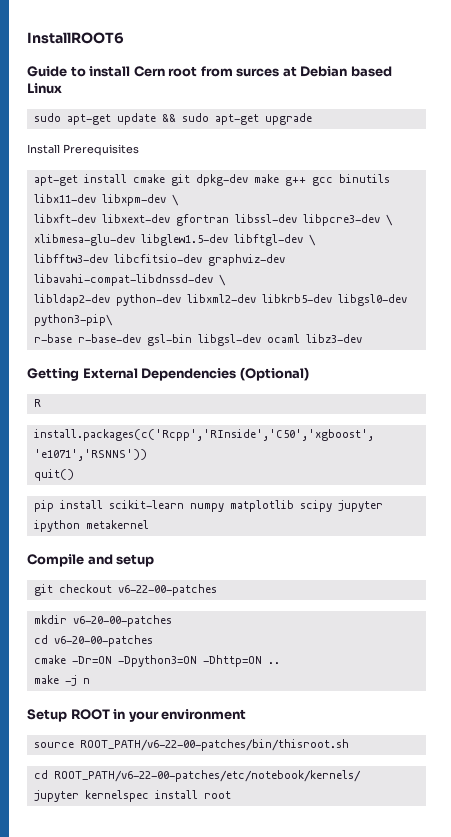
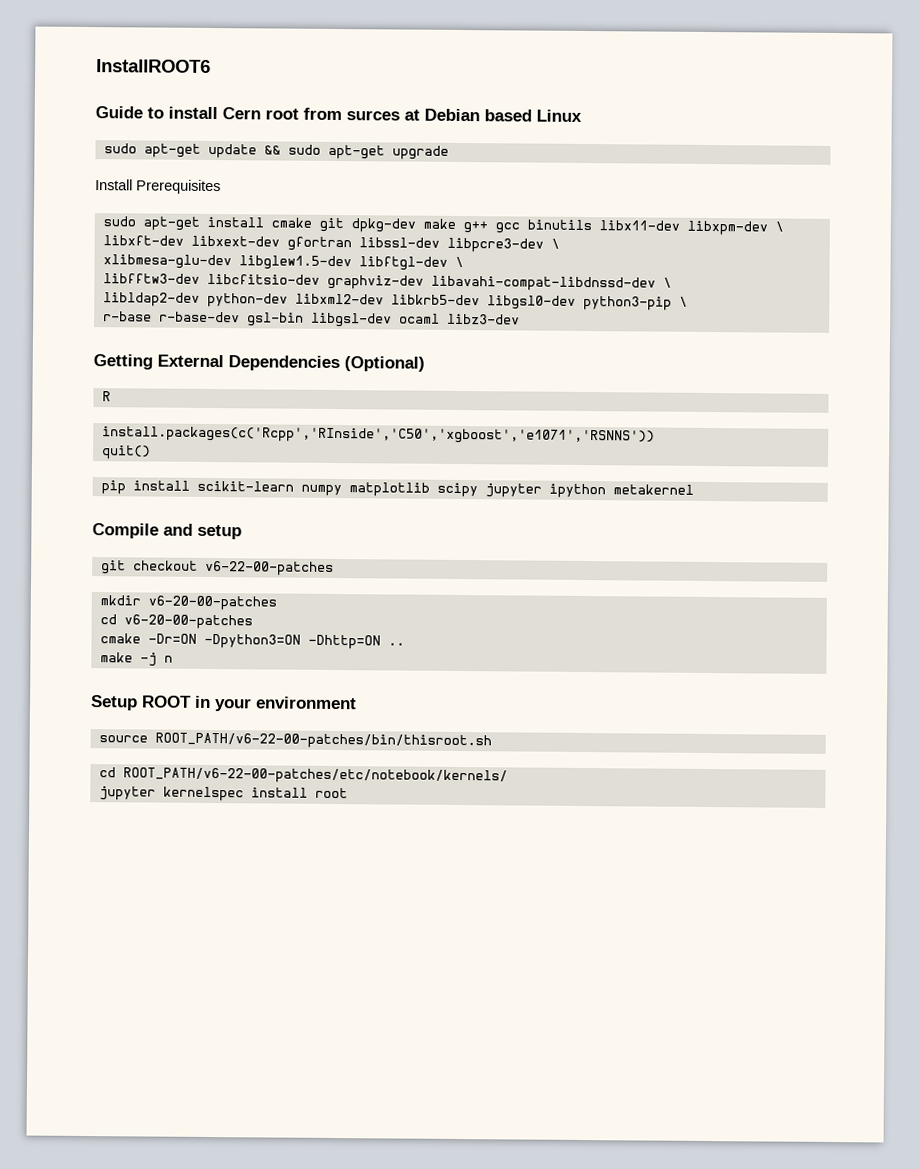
- apt-get install cmake git dpkg-dev make g++ gcc binutils libx11-dev libxpm-dev \
+ sudo apt-get install cmake git dpkg-dev make g++ gcc binutils libx11-dev libxpm-dev \
- libldap2-dev python-dev libxml2-dev libkrb5-dev libgsl0-dev python3-pip\
+ libldap2-dev python-dev libxml2-dev libkrb5-dev libgsl0-dev python3-pip \

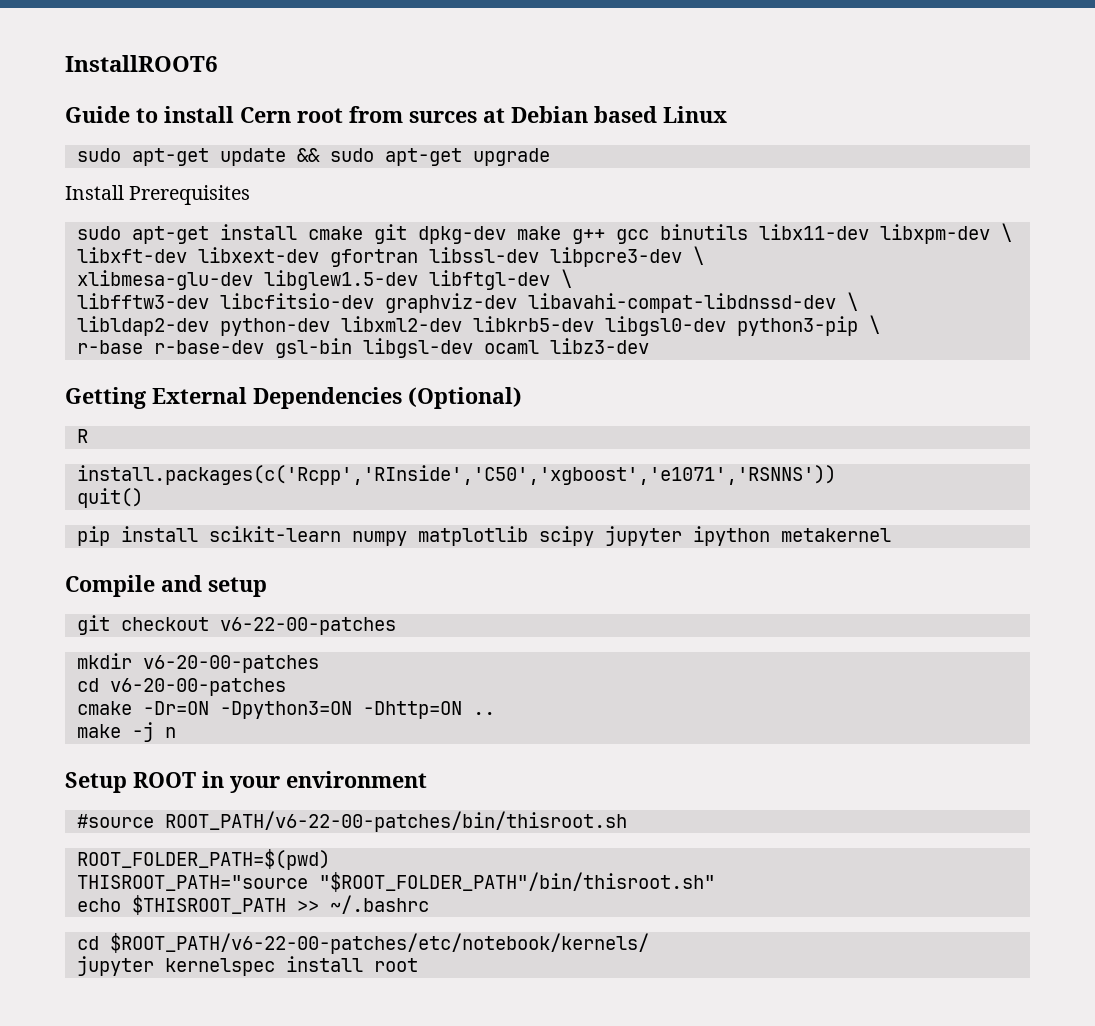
- source ROOT_PATH/v6-22-00-patches/bin/thisroot.sh
+ #source ROOT_PATH/v6-22-00-patches/bin/thisroot.sh
- cd ROOT_PATH/v6-22-00-patches/etc/notebook/kernels/
+ ROOT_FOLDER_PATH=$(pwd)
+ THISROOT_PATH="source "$ROOT_FOLDER_PATH"/bin/thisroot.sh"
+ echo $THISROOT_PATH >> ~/.bashrc
+ cd $ROOT_PATH/v6-22-00-patches/etc/notebook/kernels/

